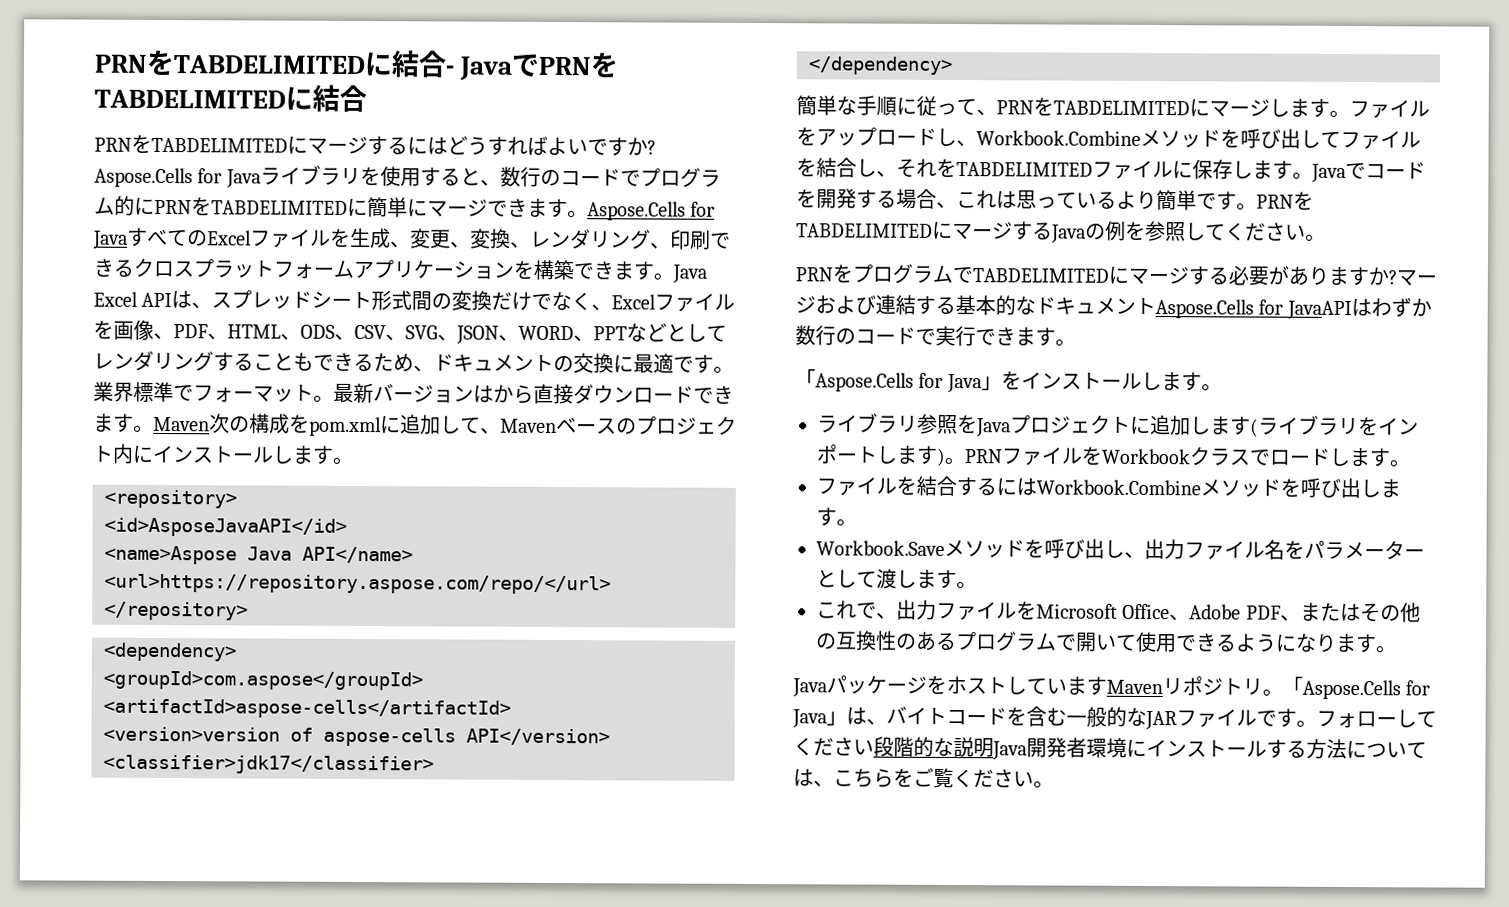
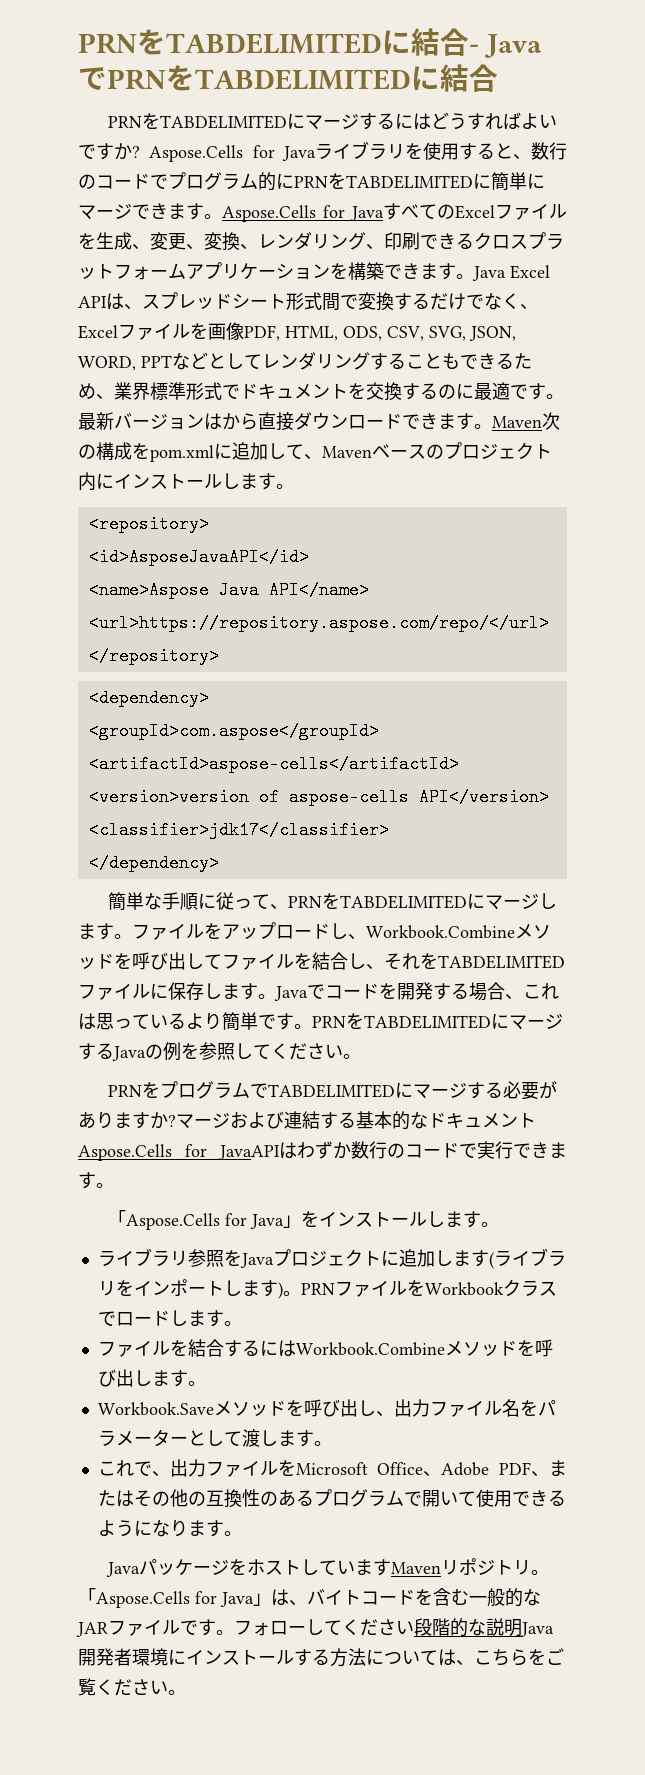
- Java Excel APIは、スプレッドシート形式間の変換だけでなく、Excelファイルを画像、PDF、HTML、ODS、CSV、SVG、JSON、WORD、PPTなどとしてレンダリングすることもできるため、ドキュメントの交換に最適です。業界標準でフォーマット。
+ Java Excel APIは、スプレッドシート形式間で変換するだけでなく、Excelファイルを画像PDF, HTML, ODS, CSV, SVG, JSON, WORD, PPTなどとしてレンダリングすることもできるため、業界標準形式でドキュメントを交換するのに最適です。

